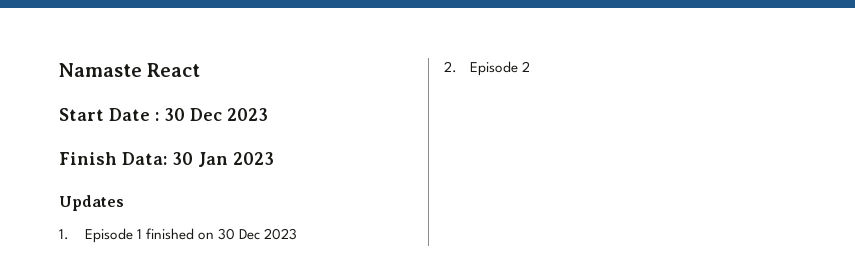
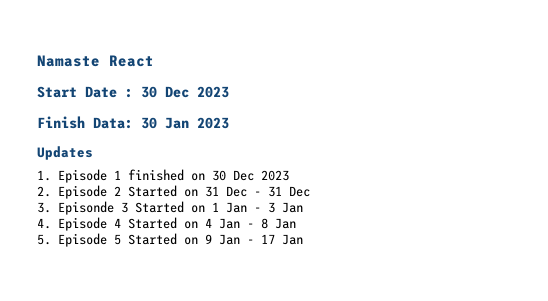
- 2. Episode 2
+ 2. Episode 2 Started on 31 Dec - 31 Dec
+ 3. Episonde 3 Started on 1 Jan - 3 Jan
+ 4. Episode 4 Started on 4 Jan - 8 Jan
+ 5. Episode 5 Started on 9 Jan - 17 Jan

